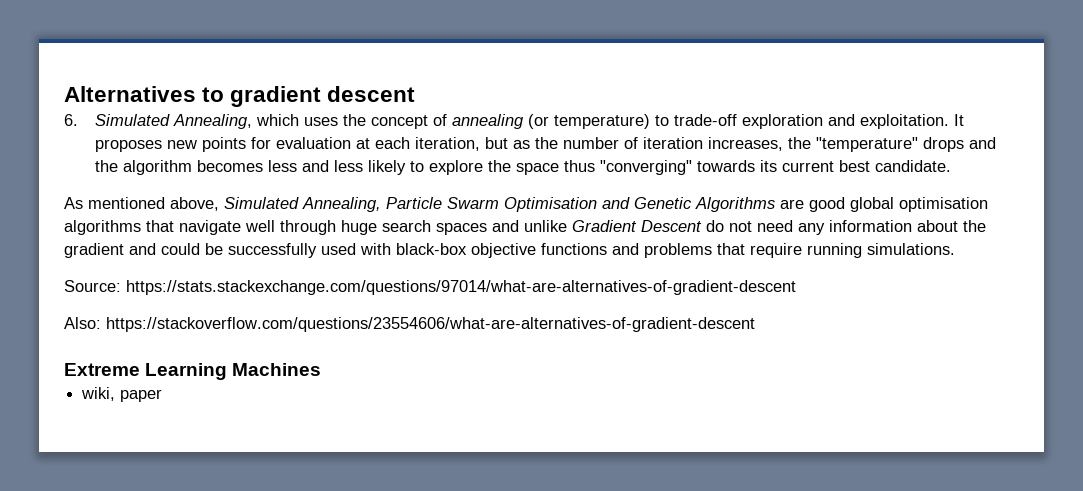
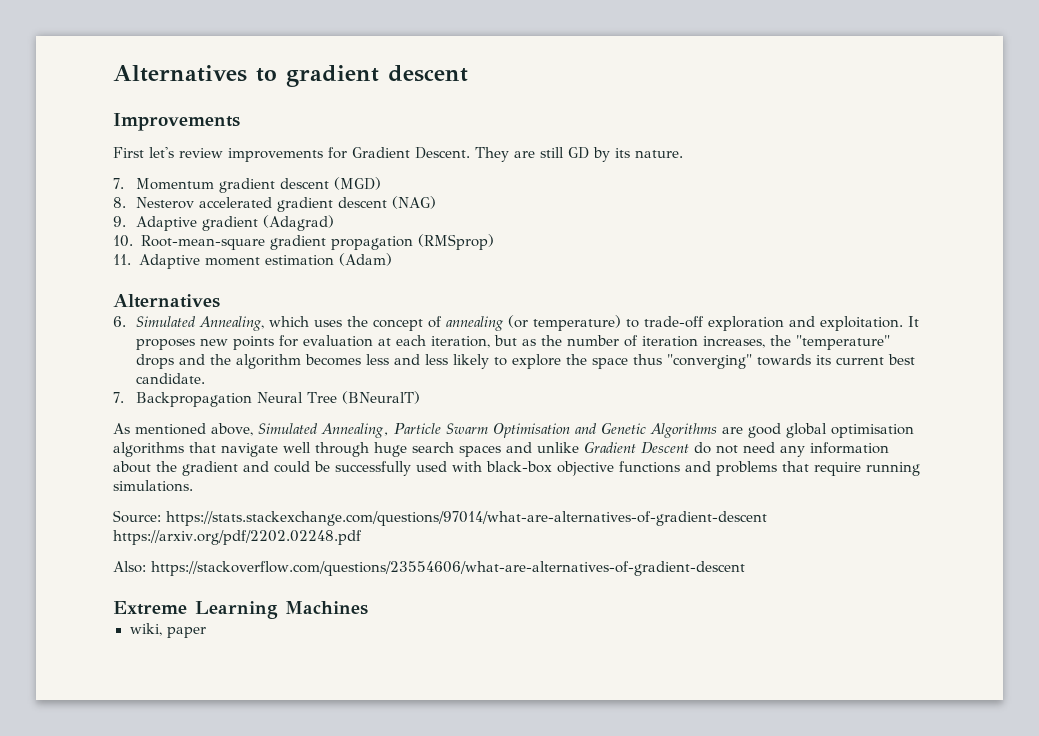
+ Improvements
+ First let's review improvements for Gradient Descent. They are still GD by its nature.
+ 7. Momentum gradient descent (MGD)
+ 8. Nesterov accelerated gradient descent (NAG)
+ 9. Adaptive gradient (Adagrad)
+ 10. Root-mean-square gradient propagation (RMSprop)
+ 11. Adaptive moment estimation (Adam)
+ Alternatives
+ 7. Backpropagation Neural Tree (BNeuralT)
- Source: https://stats.stackexchange.com/questions/97014/what-are-alternatives-of-gradient-descent
+ Source: https://stats.stackexchange.com/questions/97014/what-are-alternatives-of-gradient-descent https://arxiv.org/pdf/2202.02248.pdf

